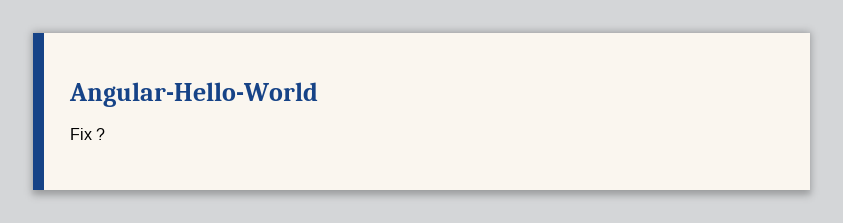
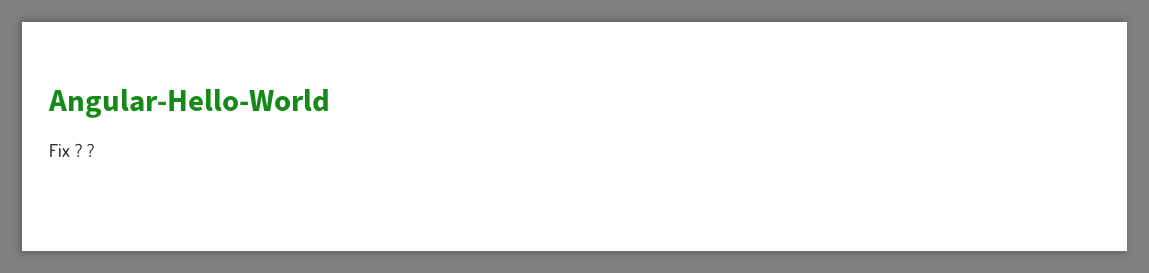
- Fix ?
+ Fix ? ?

